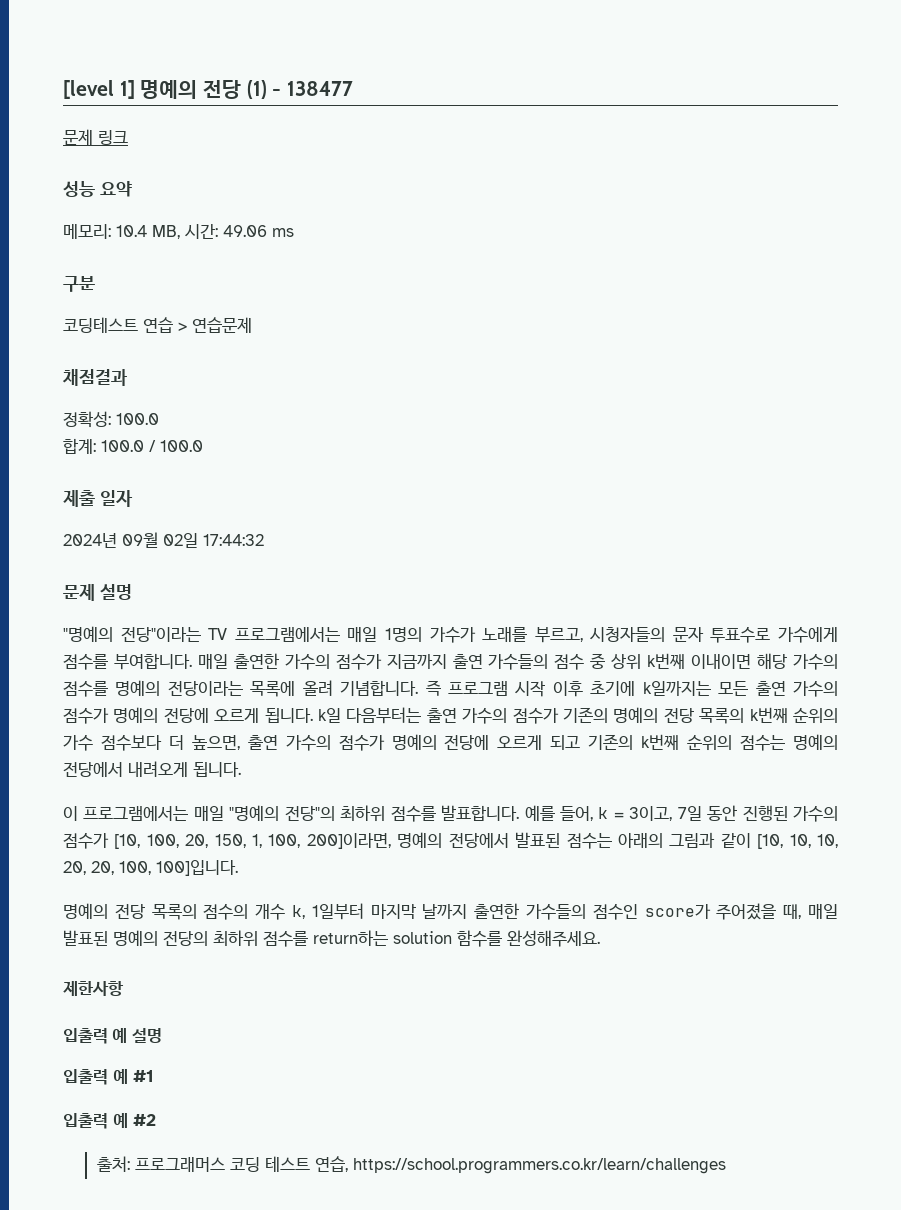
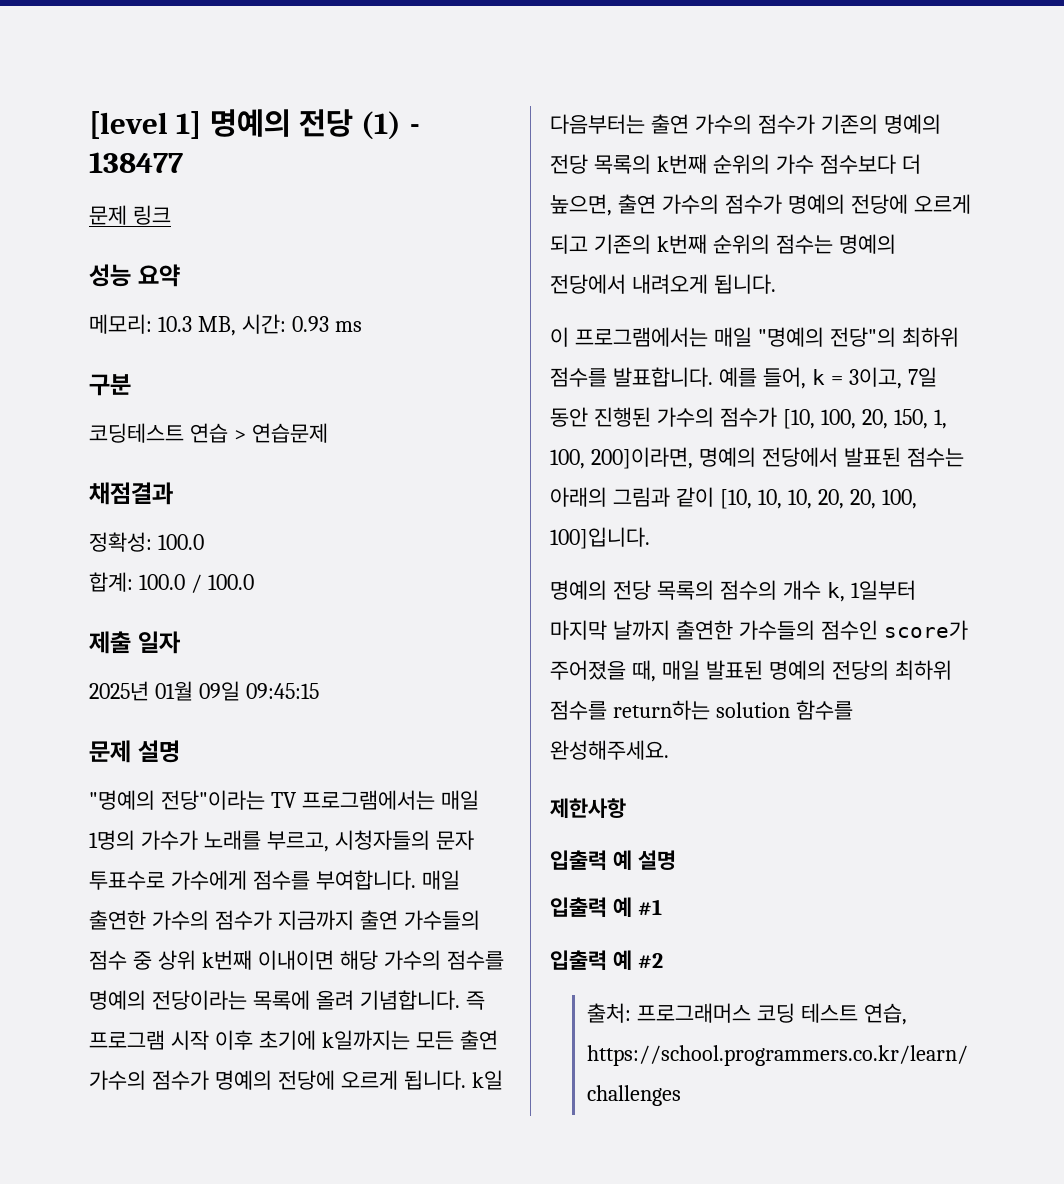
- 메모리: 10.4 MB, 시간: 49.06 ms
+ 메모리: 10.3 MB, 시간: 0.93 ms
- 2024년 09월 02일 17:44:32
+ 2025년 01월 09일 09:45:15

